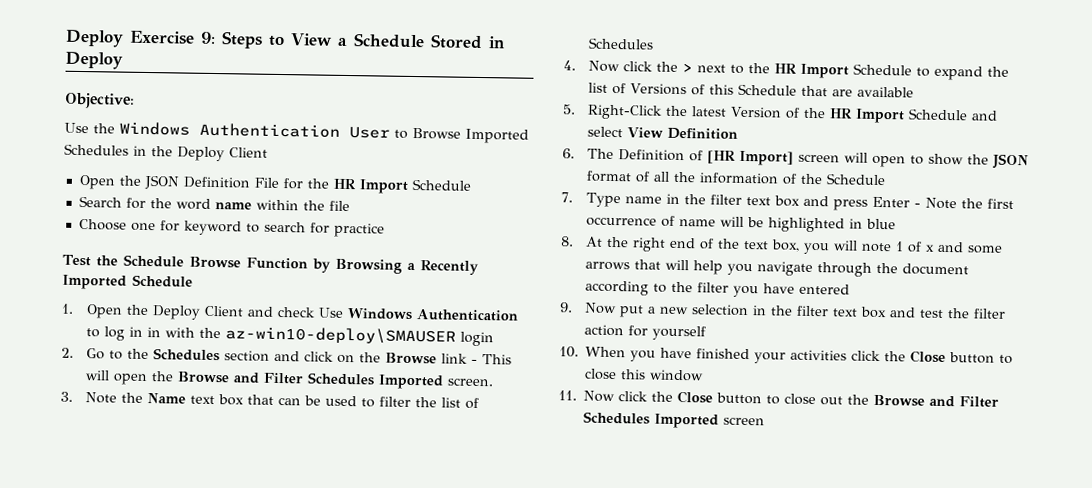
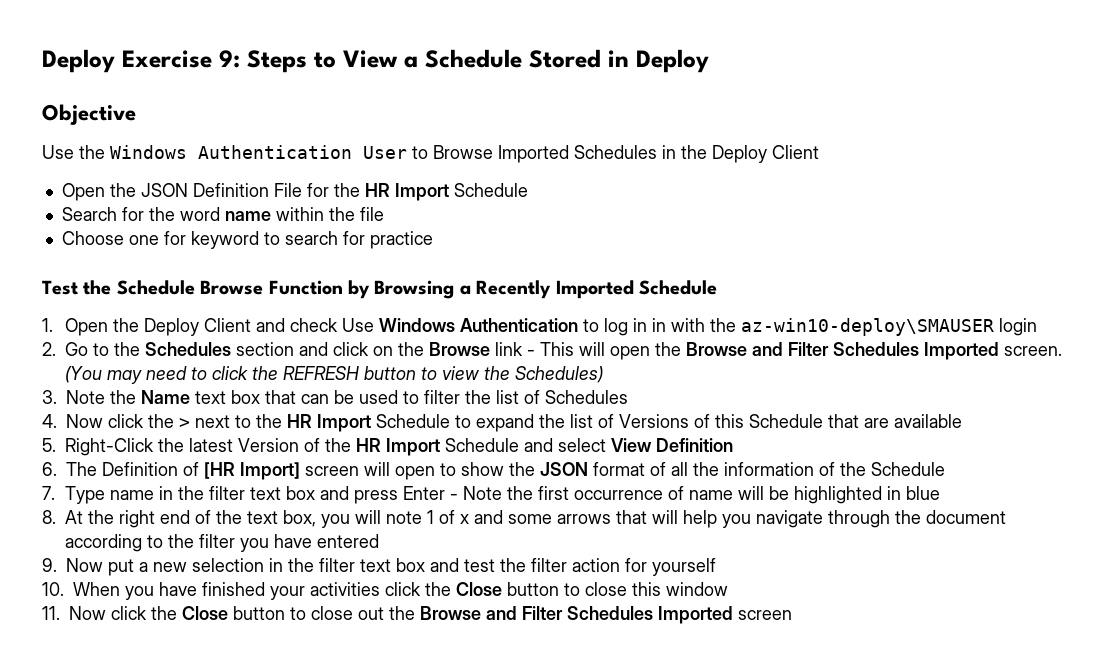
- Objective:
+ Objective
+ (You may need to click the REFRESH button to view the Schedules)

